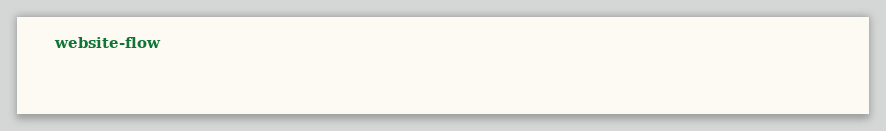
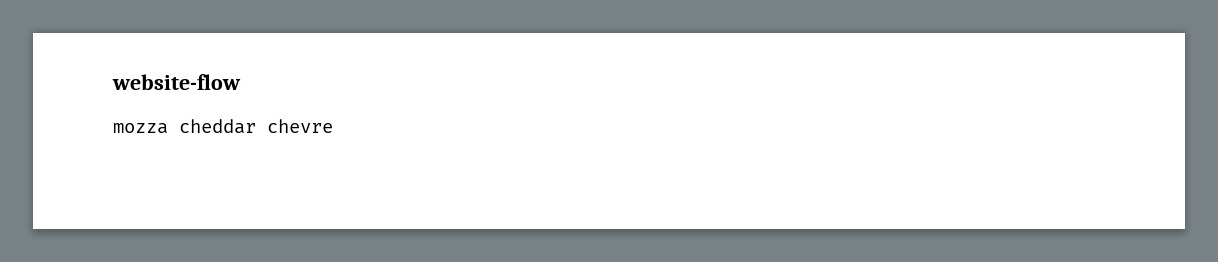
+ mozza cheddar chevre

